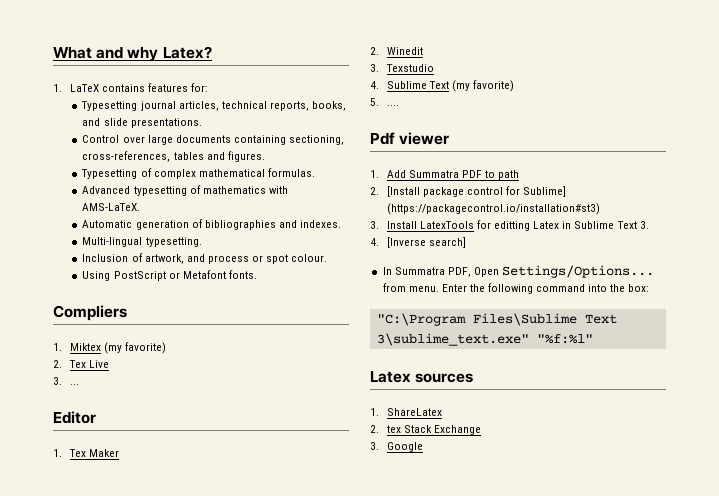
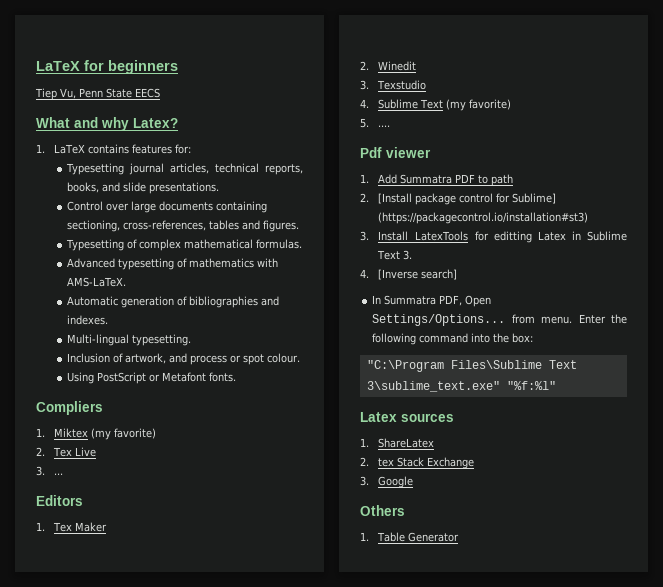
+ LaTeX for beginners
+ Tiep Vu, Penn State EECS
- Editor
+ Editors
+ Others
+ 1. Table Generator

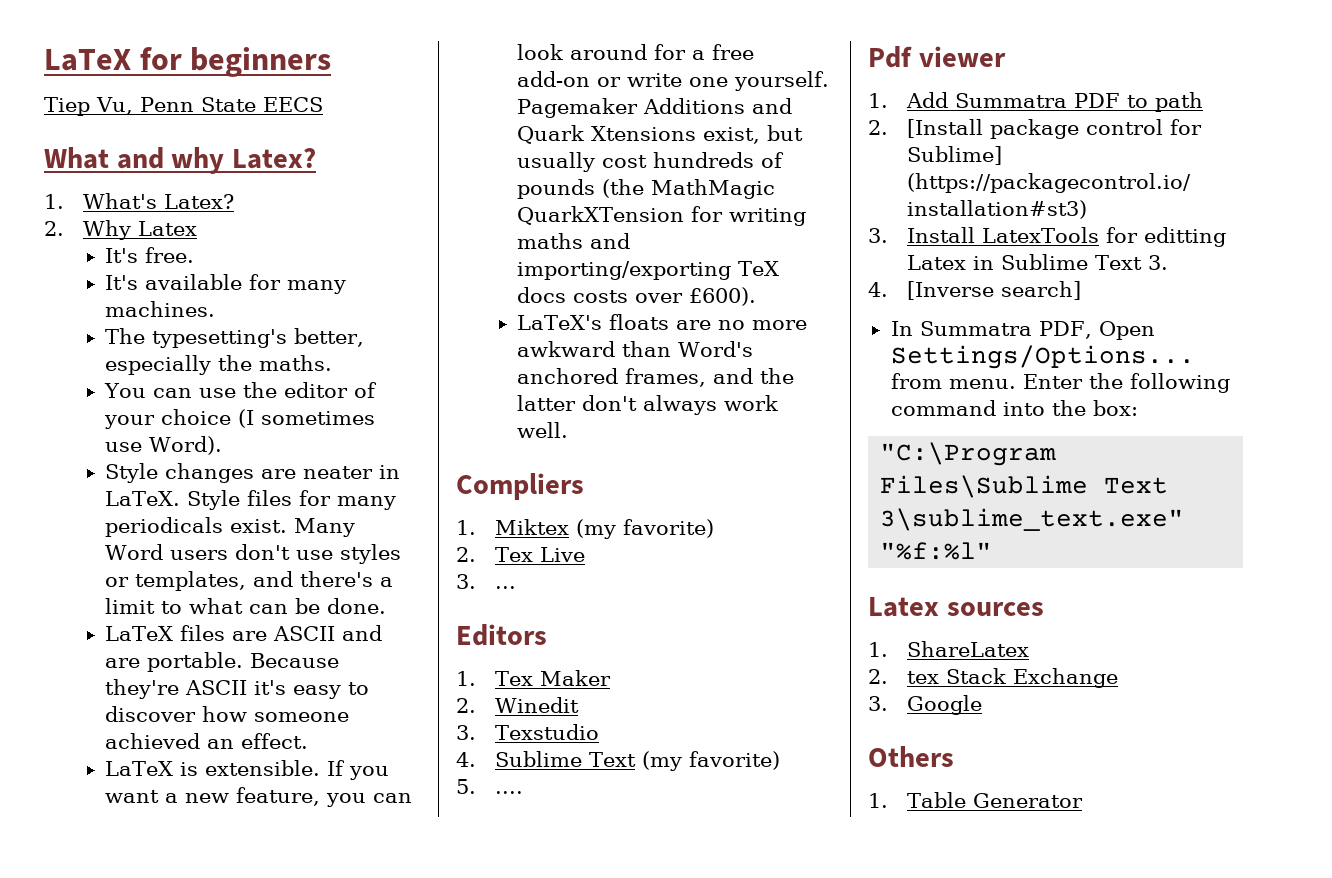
- 1. LaTeX contains features for:
- Typesetting journal articles, technical reports, books, and slide presentations.
- Control over large documents containing sectioning, cross-references, tables and figures.
- Typesetting of complex mathematical formulas.
- Advanced typesetting of mathematics with AMS-LaTeX.
- Automatic generation of bibliographies and indexes.
- Multi-lingual typesetting.
- Inclusion of artwork, and process or spot colour.
- Using PostScript or Metafont fonts.
+ 1. What's Latex?
+ 2. Why Latex
+ It's free.
+ It's available for many machines.
+ The typesetting's better, especially the maths.
+ You can use the editor of your choice (I sometimes use Word).
+ Style changes are neater in LaTeX. Style files for many periodicals exist. Many Word users don't use styles or templates, and there's a limit to what can be done.
+ LaTeX files are ASCII and are portable. Because they're ASCII it's easy to discover how someone achieved an effect.
+ LaTeX is extensible. If you want a new feature, you can look around for a free add-on or write one yourself. Pagemaker Additions and Quark Xtensions exist, but usually cost hundreds of pounds (the MathMagic QuarkXTension for writing maths and importing/exporting TeX docs costs over £600).
+ LaTeX's floats are no more awkward than Word's anchored frames, and the latter don't always work well.

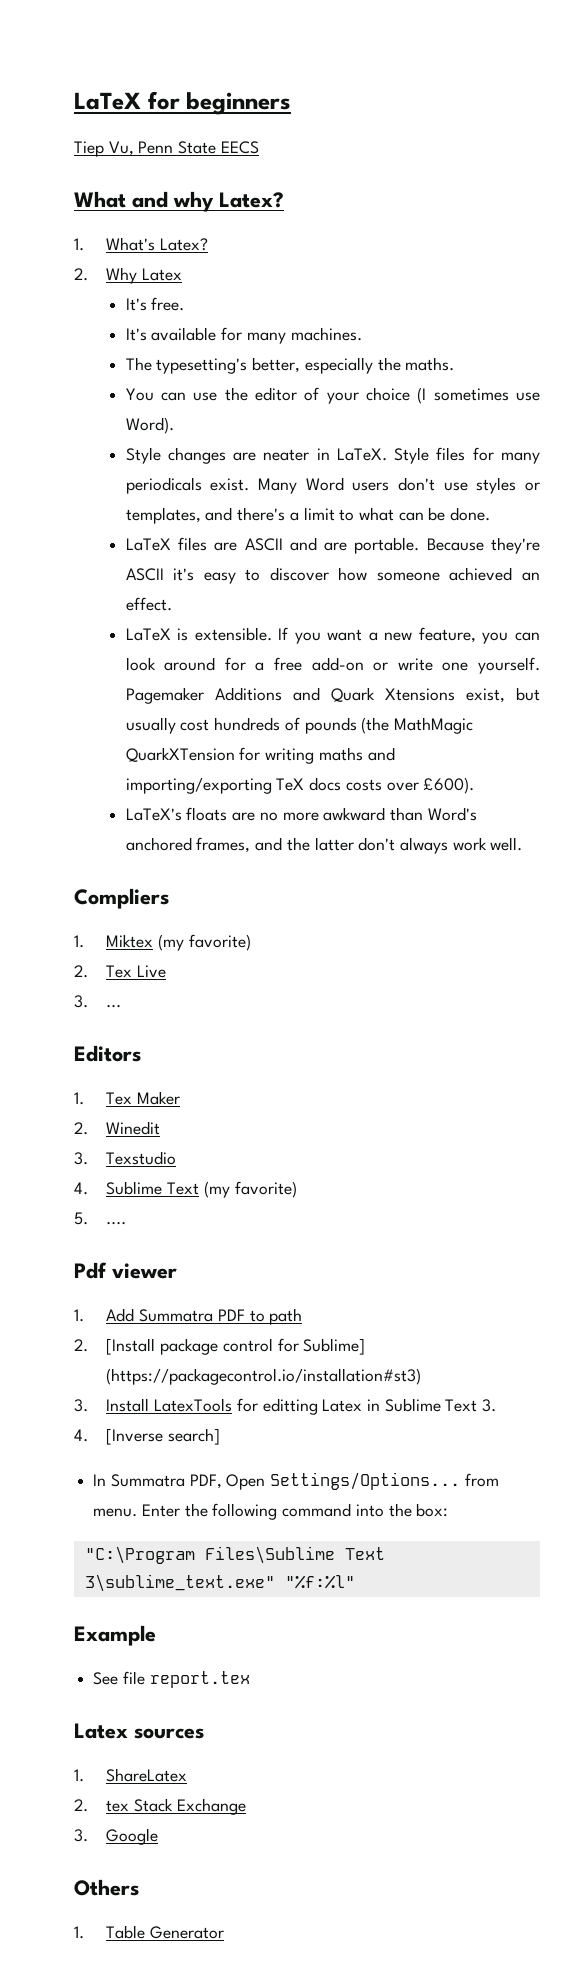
+ Example
+ See file report.tex

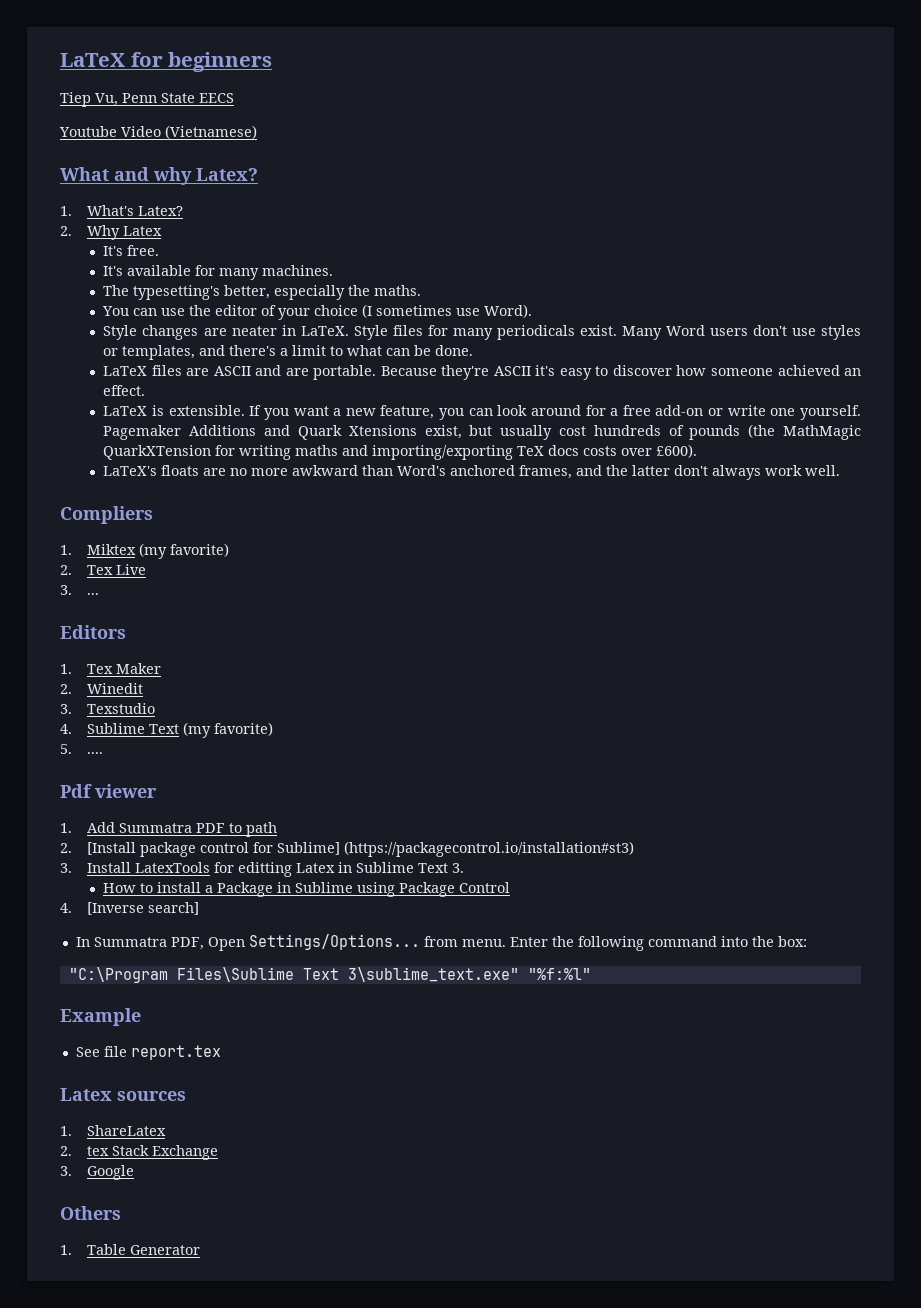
+ Youtube Video (Vietnamese)
+ How to install a Package in Sublime using Package Control

